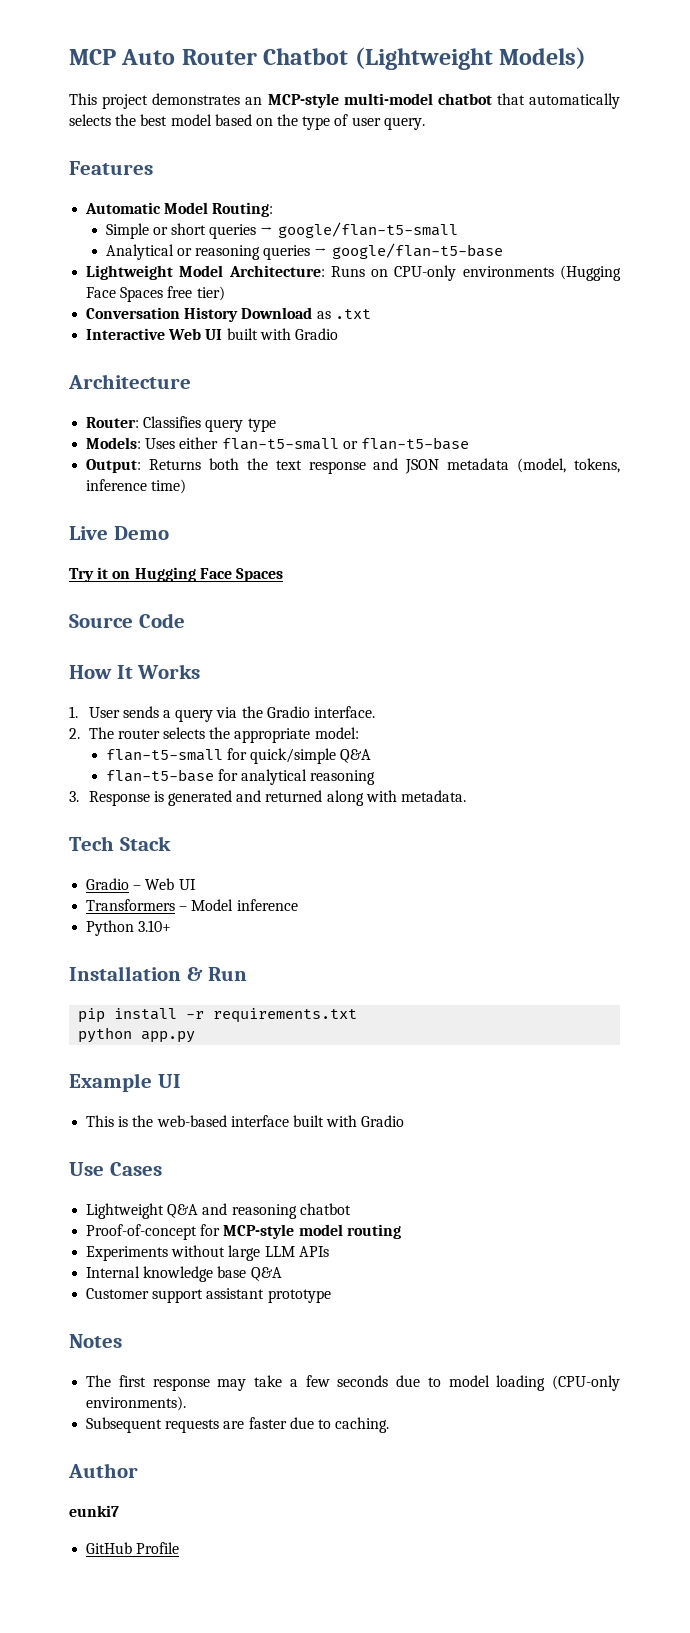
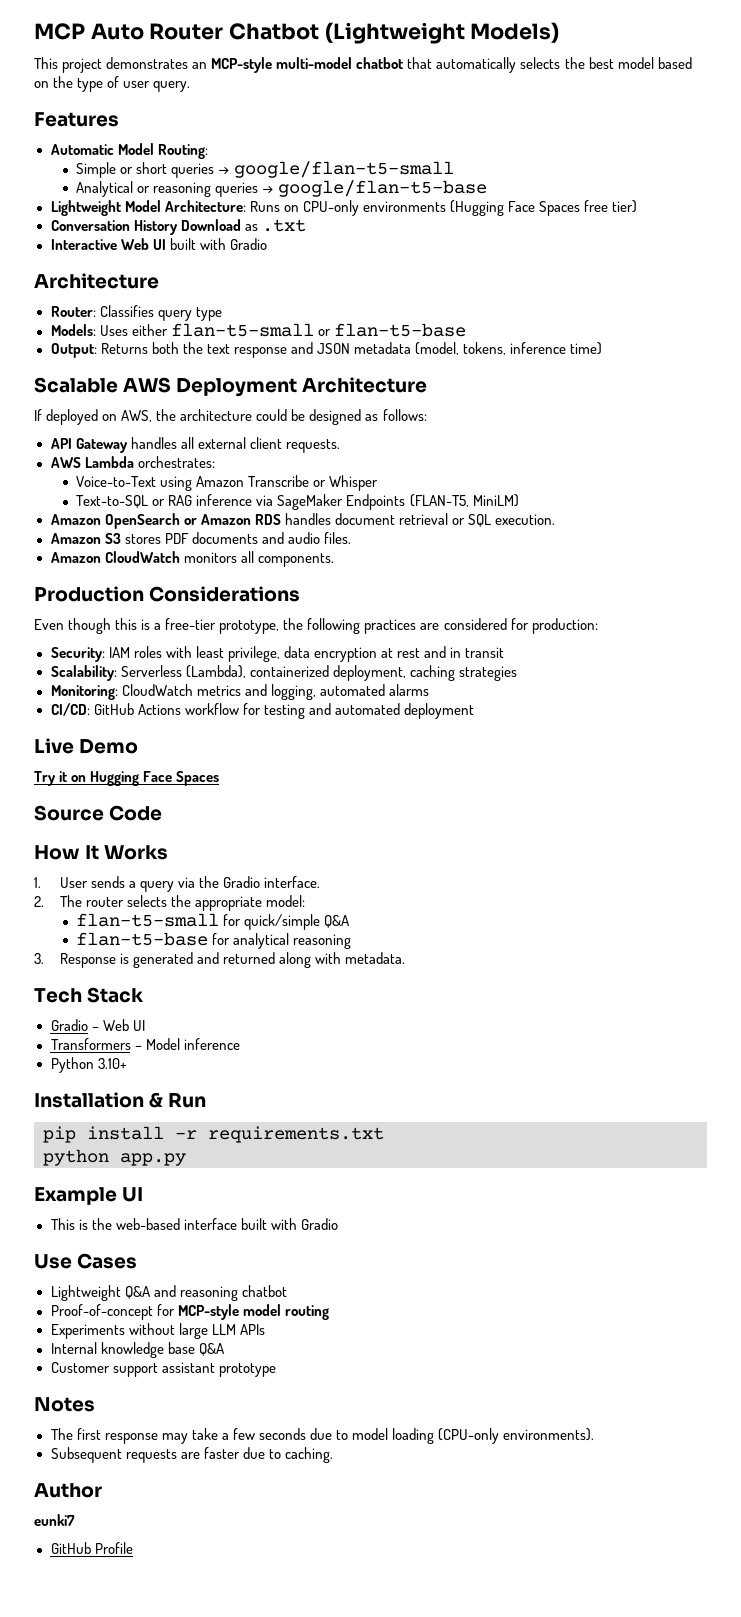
+ Scalable AWS Deployment Architecture
+ If deployed on AWS, the architecture could be designed as follows:
+ API Gateway handles all external client requests.
+ AWS Lambda orchestrates:
+ Voice-to-Text using Amazon Transcribe or Whisper
+ Text-to-SQL or RAG inference via SageMaker Endpoints (FLAN-T5, MiniLM)
+ Amazon OpenSearch or Amazon RDS handles document retrieval or SQL execution.
+ Amazon S3 stores PDF documents and audio files.
+ Amazon CloudWatch monitors all components.
+ Production Considerations
+ Even though this is a free-tier prototype, the following practices are considered for production:
+ Security: IAM roles with least privilege, data encryption at rest and in transit
+ Scalability: Serverless (Lambda), containerized deployment, caching strategies
+ Monitoring: CloudWatch metrics and logging, automated alarms
+ CI/CD: GitHub Actions workflow for testing and automated deployment

